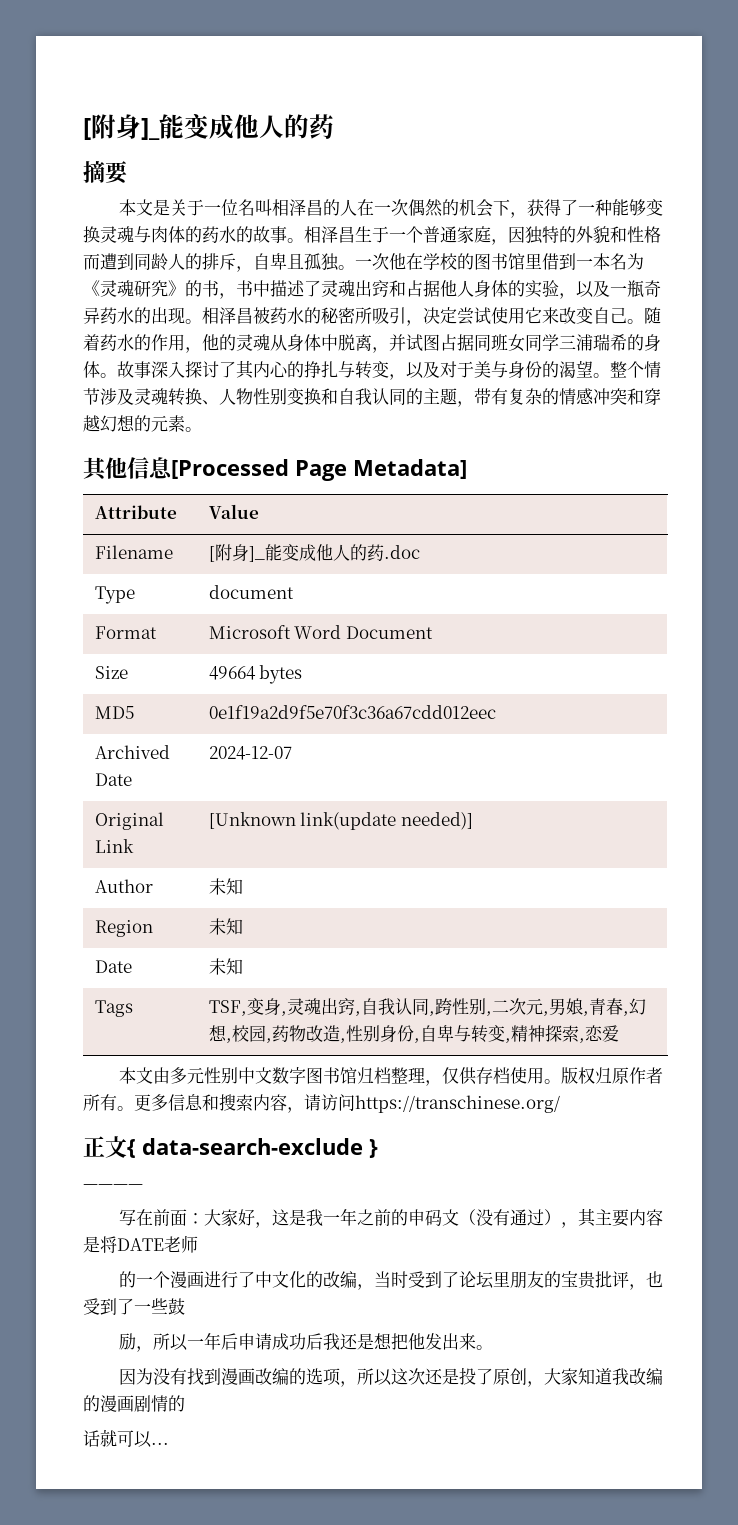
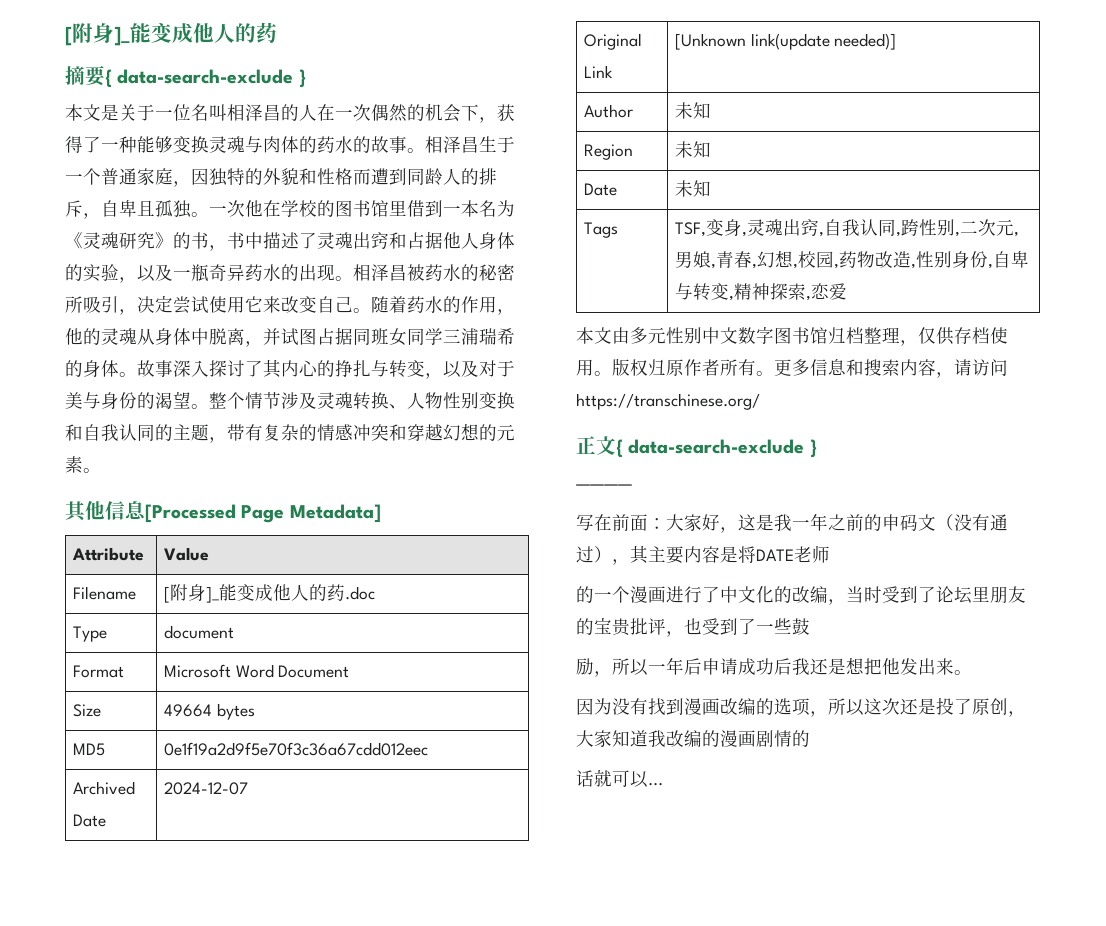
- 摘要
+ 摘要{ data-search-exclude }

